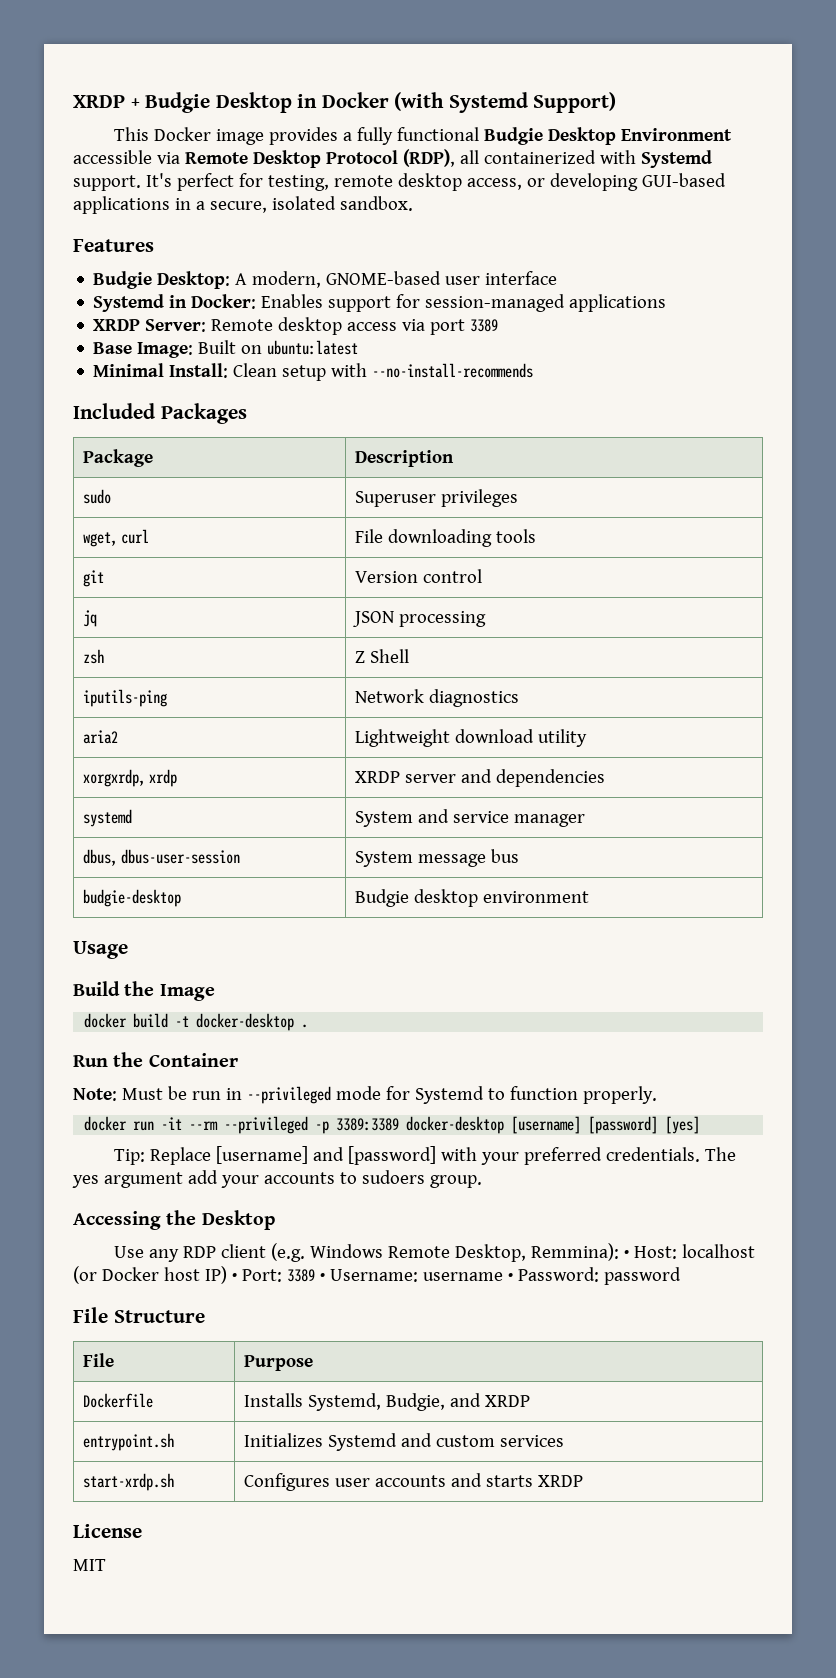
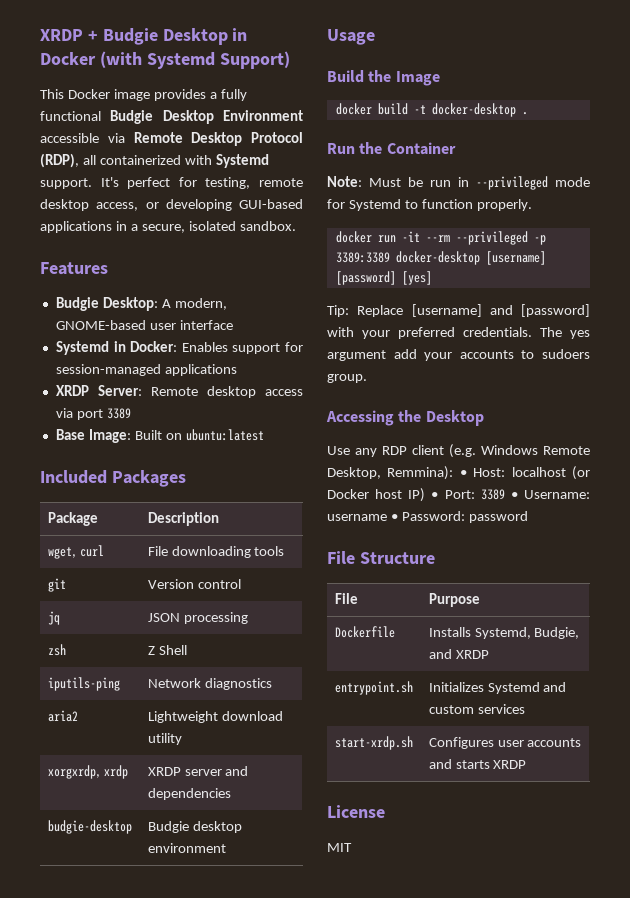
- Minimal Install: Clean setup with --no-install-recommends
- sudo | Superuser privileges
- systemd | System and service manager
- dbus, dbus-user-session | System message bus

